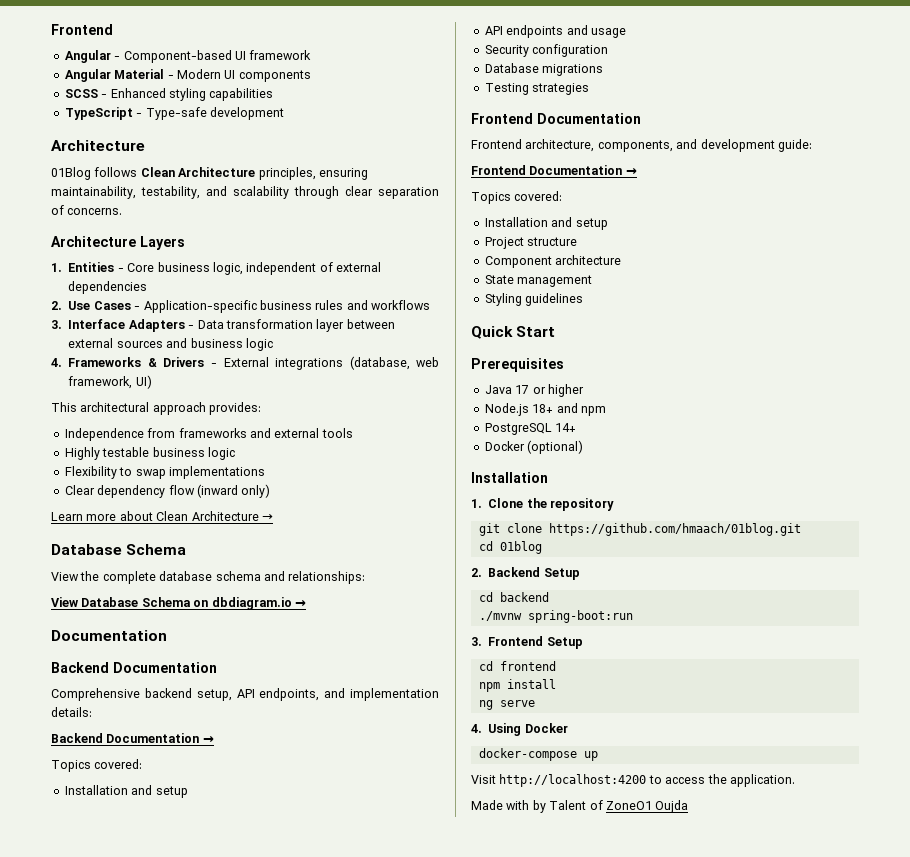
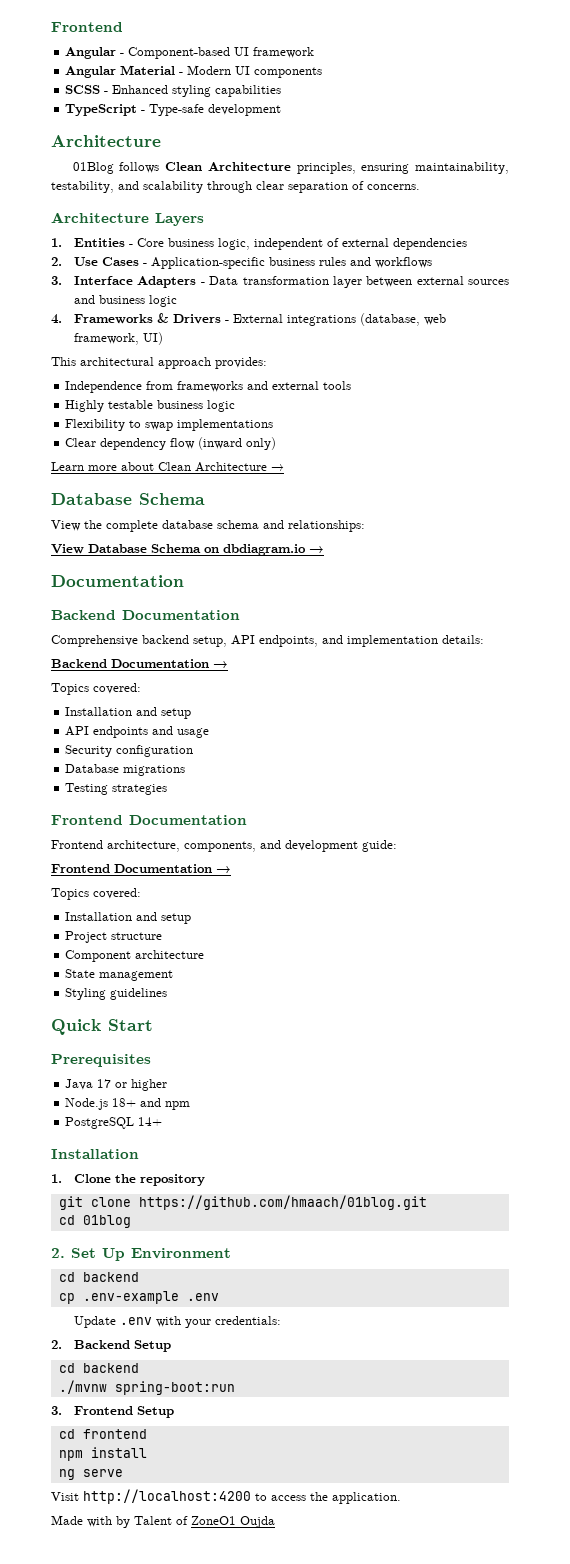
- Docker (optional)
+ 2. Set Up Environment
+ cd backend
+ cp .env-example .env
+ Update .env with your credentials:
- 4. Using Docker
- docker-compose up

